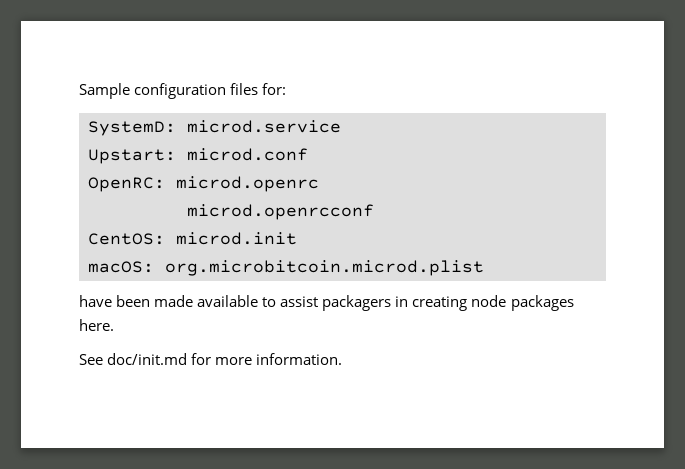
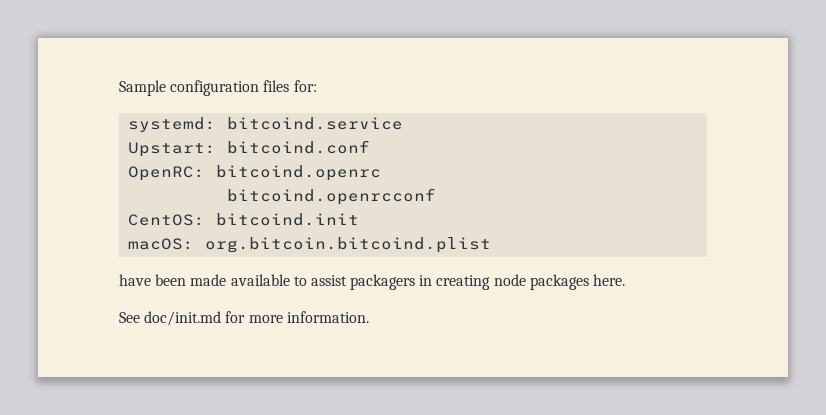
- SystemD: microd.service
+ systemd: bitcoind.service
- Upstart: microd.conf
+ Upstart: bitcoind.conf
- OpenRC: microd.openrc
- microd.openrcconf
+ OpenRC: bitcoind.openrc
+ bitcoind.openrcconf
- CentOS: microd.init
+ CentOS: bitcoind.init
- macOS: org.microbitcoin.microd.plist
+ macOS: org.bitcoin.bitcoind.plist

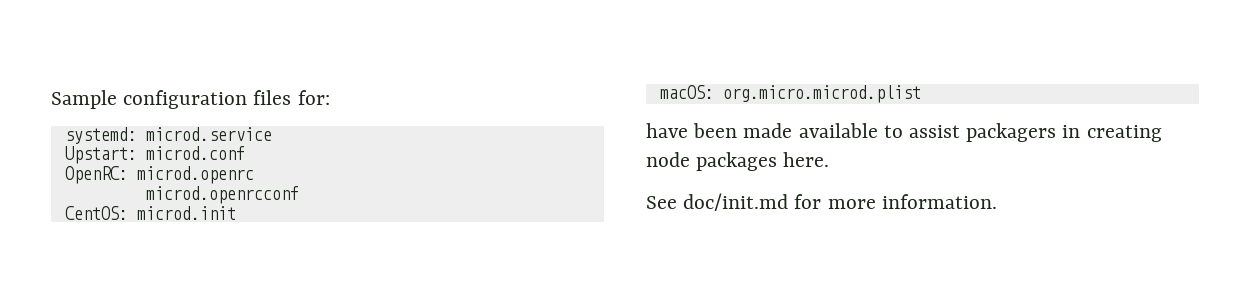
- systemd: bitcoind.service
+ systemd: microd.service
- Upstart: bitcoind.conf
+ Upstart: microd.conf
- OpenRC: bitcoind.openrc
- bitcoind.openrcconf
+ OpenRC: microd.openrc
+ microd.openrcconf
- CentOS: bitcoind.init
+ CentOS: microd.init
- macOS: org.bitcoin.bitcoind.plist
+ macOS: org.micro.microd.plist

